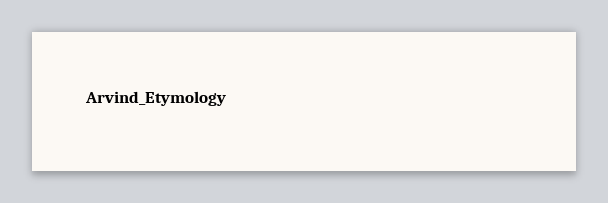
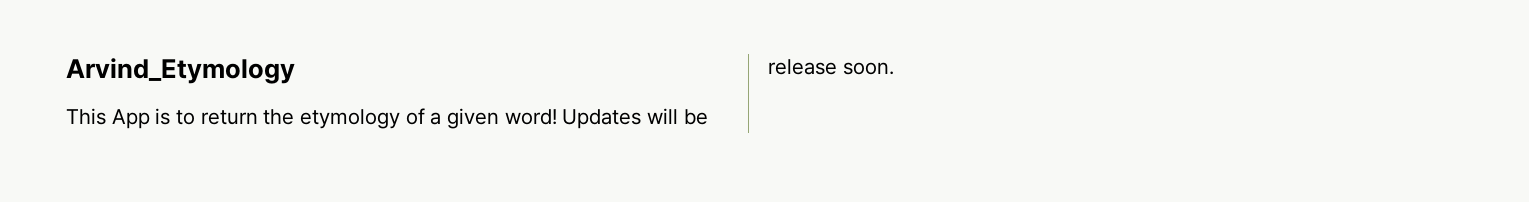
+ This App is to return the etymology of a given word! Updates will be release soon.

